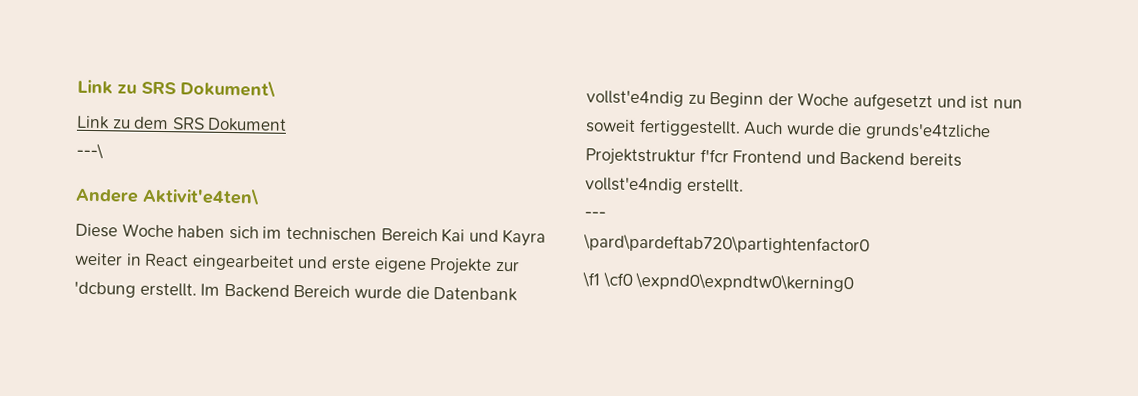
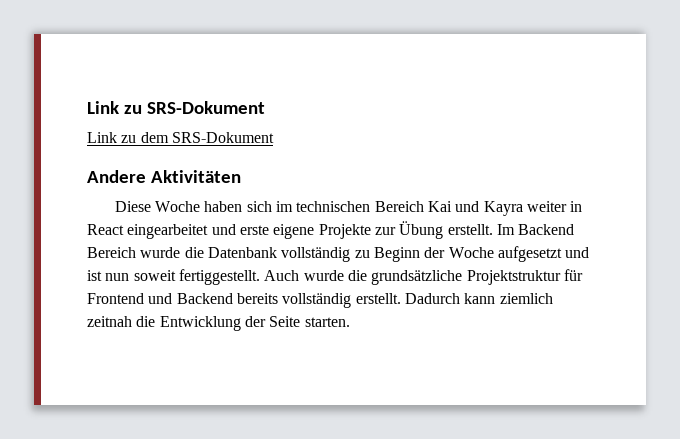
- Link zu SRS Dokument\
+ Link zu SRS-Dokument
- Link zu dem SRS Dokument
- ---\
+ Link zu dem SRS-Dokument
- Andere Aktivit'e4ten\
+ Andere Aktivitäten
- Diese Woche haben sich im technischen Bereich Kai und Kayra weiter in React eingearbeitet und erste eigene Projekte zur 'dcbung erstellt.
+ Diese Woche haben sich im technischen Bereich Kai und Kayra weiter in React eingearbeitet und erste eigene Projekte zur Übung erstellt.
- Im Backend Bereich wurde die Datenbank vollst'e4ndig zu Beginn der Woche aufgesetzt und ist nun soweit fertiggestellt.
+ Im Backend Bereich wurde die Datenbank vollständig zu Beginn der Woche aufgesetzt und ist nun soweit fertiggestellt.
- Auch wurde die grunds'e4tzliche Projektstruktur f'fcr Frontend und Backend bereits vollst'e4ndig erstellt.
- ---
- \pard\pardeftab720\partightenfactor0
- \f1 \cf0 \expnd0\expndtw0\kerning0
+ Auch wurde die grundsätzliche Projektstruktur für Frontend und Backend bereits vollständig erstellt. Dadurch kann ziemlich zeitnah die Entwicklung der Seite starten.

